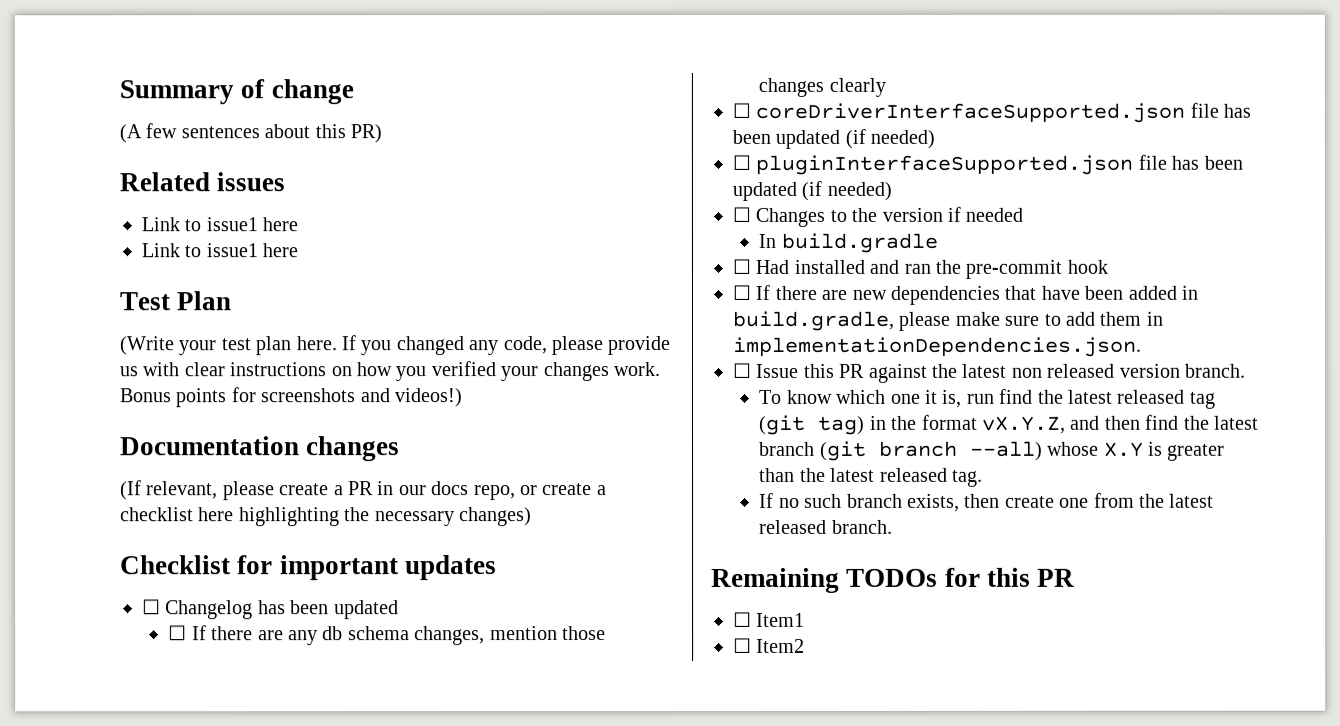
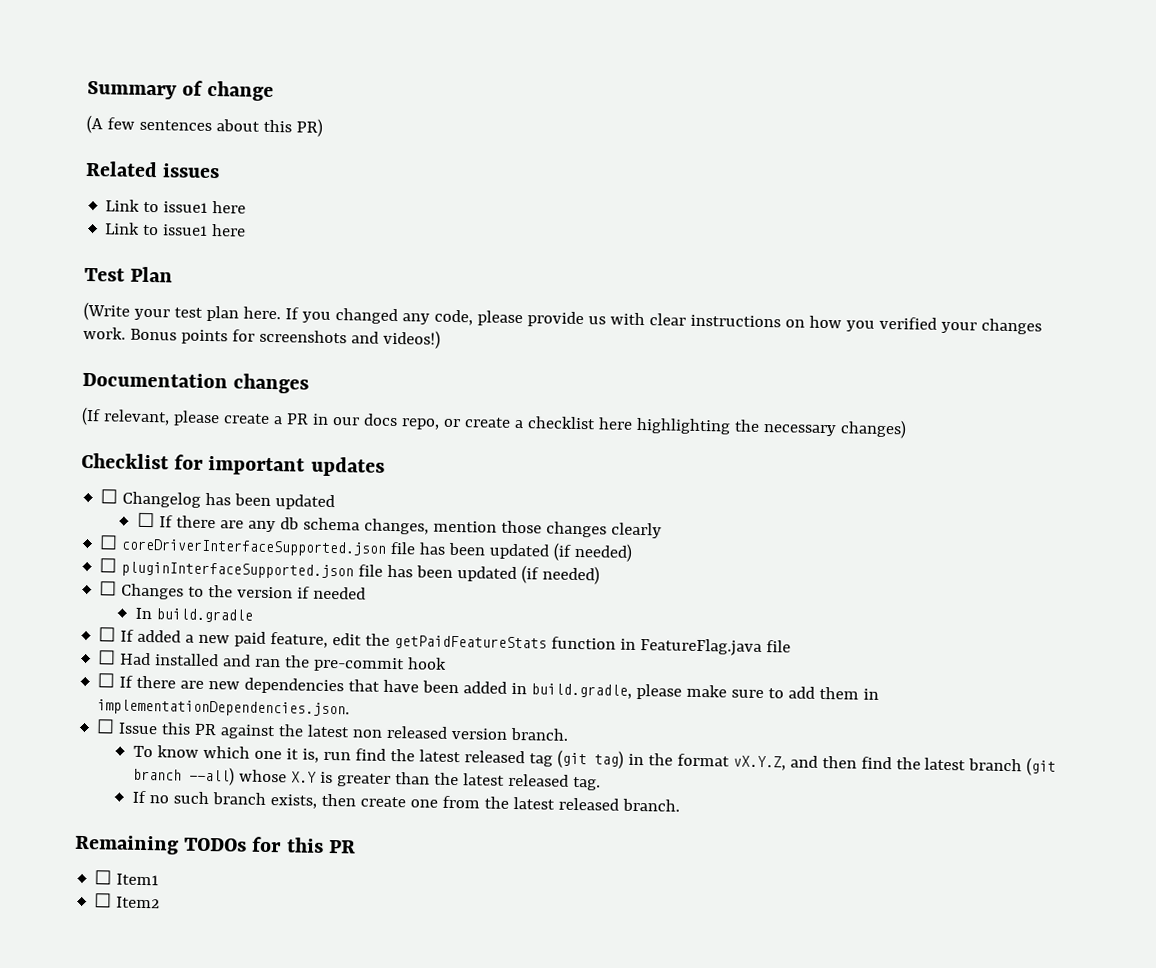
+ ☐ If added a new paid feature, edit the getPaidFeatureStats function in FeatureFlag.java file

